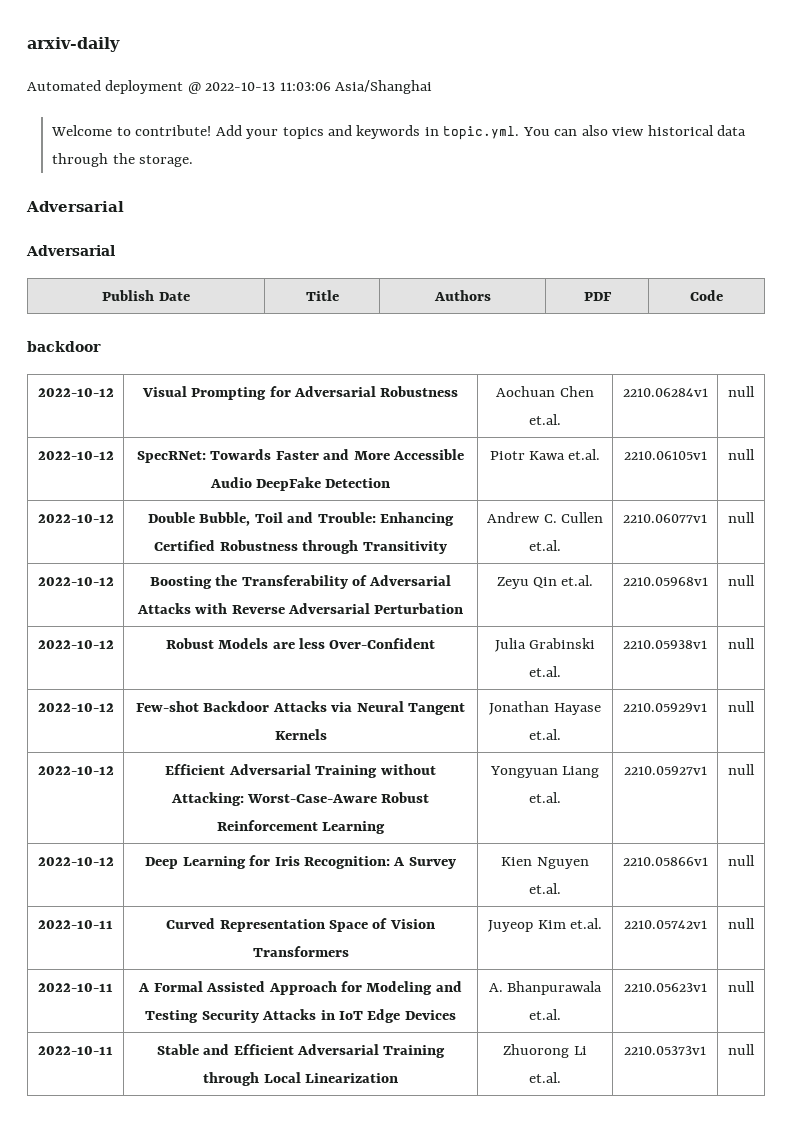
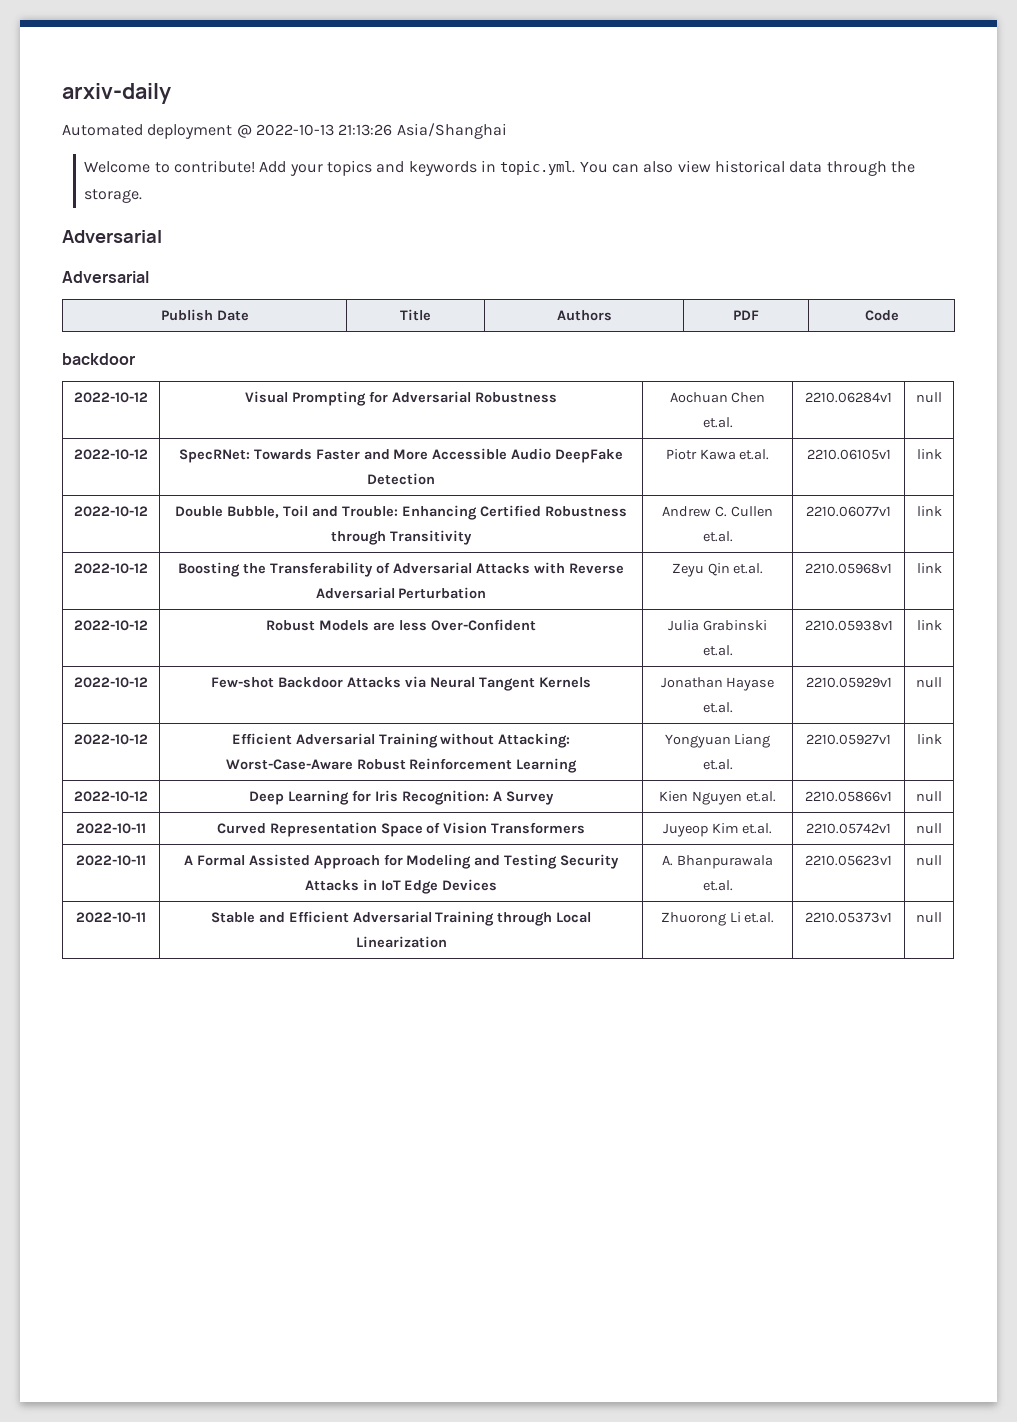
- Automated deployment @ 2022-10-13 11:03:06 Asia/Shanghai
+ Automated deployment @ 2022-10-13 21:13:26 Asia/Shanghai
- 2022-10-12 | SpecRNet: Towards Faster and More Accessible Audio DeepFake Detection | Piotr Kawa et.al. | 2210.06105v1 | null
+ 2022-10-12 | SpecRNet: Towards Faster and More Accessible Audio DeepFake Detection | Piotr Kawa et.al. | 2210.06105v1 | link
- 2022-10-12 | Double Bubble, Toil and Trouble: Enhancing Certified Robustness through Transitivity | Andrew C. Cullen et.al. | 2210.06077v1 | null
+ 2022-10-12 | Double Bubble, Toil and Trouble: Enhancing Certified Robustness through Transitivity | Andrew C. Cullen et.al. | 2210.06077v1 | link
- 2022-10-12 | Boosting the Transferability of Adversarial Attacks with Reverse Adversarial Perturbation | Zeyu Qin et.al. | 2210.05968v1 | null
+ 2022-10-12 | Boosting the Transferability of Adversarial Attacks with Reverse Adversarial Perturbation | Zeyu Qin et.al. | 2210.05968v1 | link
- 2022-10-12 | Robust Models are less Over-Confident | Julia Grabinski et.al. | 2210.05938v1 | null
+ 2022-10-12 | Robust Models are less Over-Confident | Julia Grabinski et.al. | 2210.05938v1 | link
- 2022-10-12 | Efficient Adversarial Training without Attacking: Worst-Case-Aware Robust Reinforcement Learning | Yongyuan Liang et.al. | 2210.05927v1 | null
+ 2022-10-12 | Efficient Adversarial Training without Attacking: Worst-Case-Aware Robust Reinforcement Learning | Yongyuan Liang et.al. | 2210.05927v1 | link

